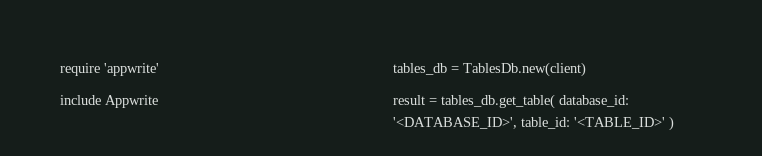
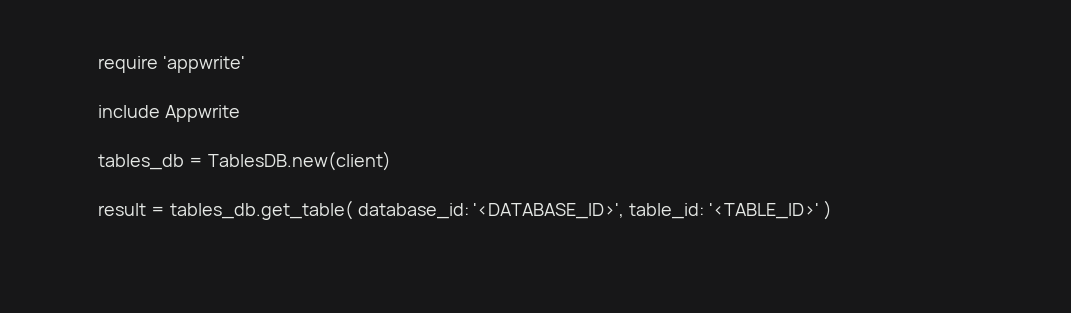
- tables_db = TablesDb.new(client)
+ tables_db = TablesDB.new(client)

